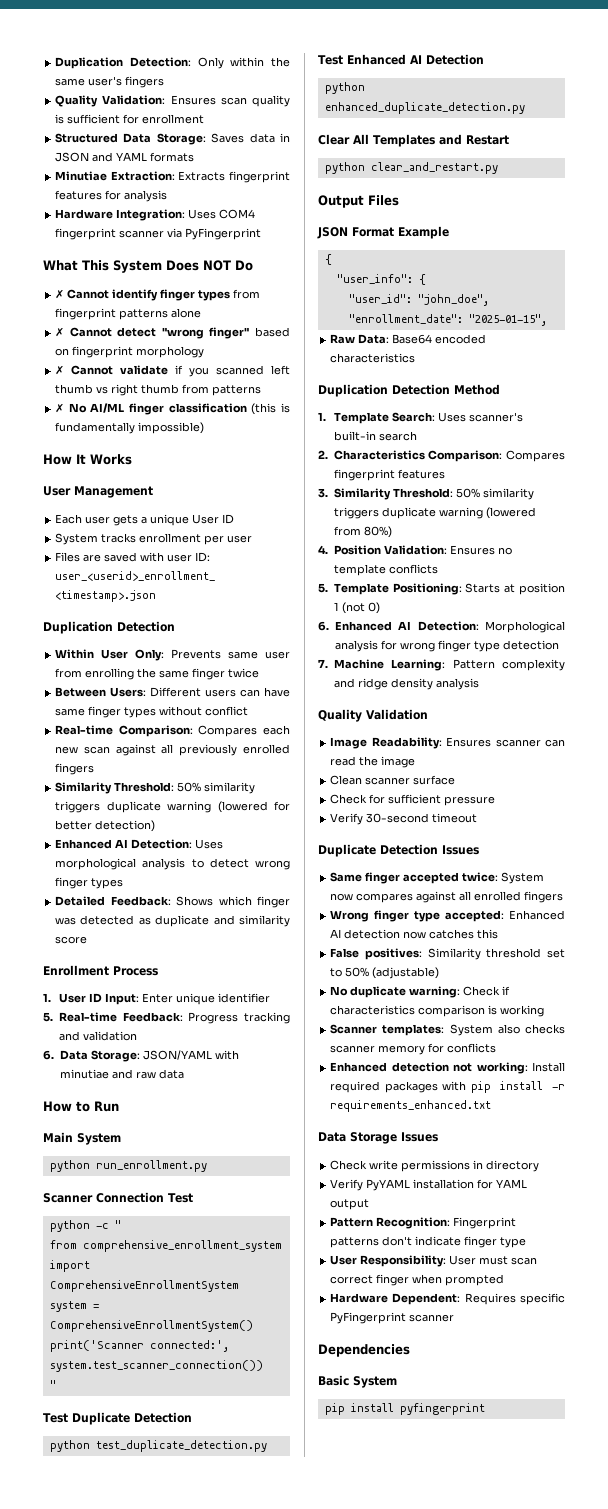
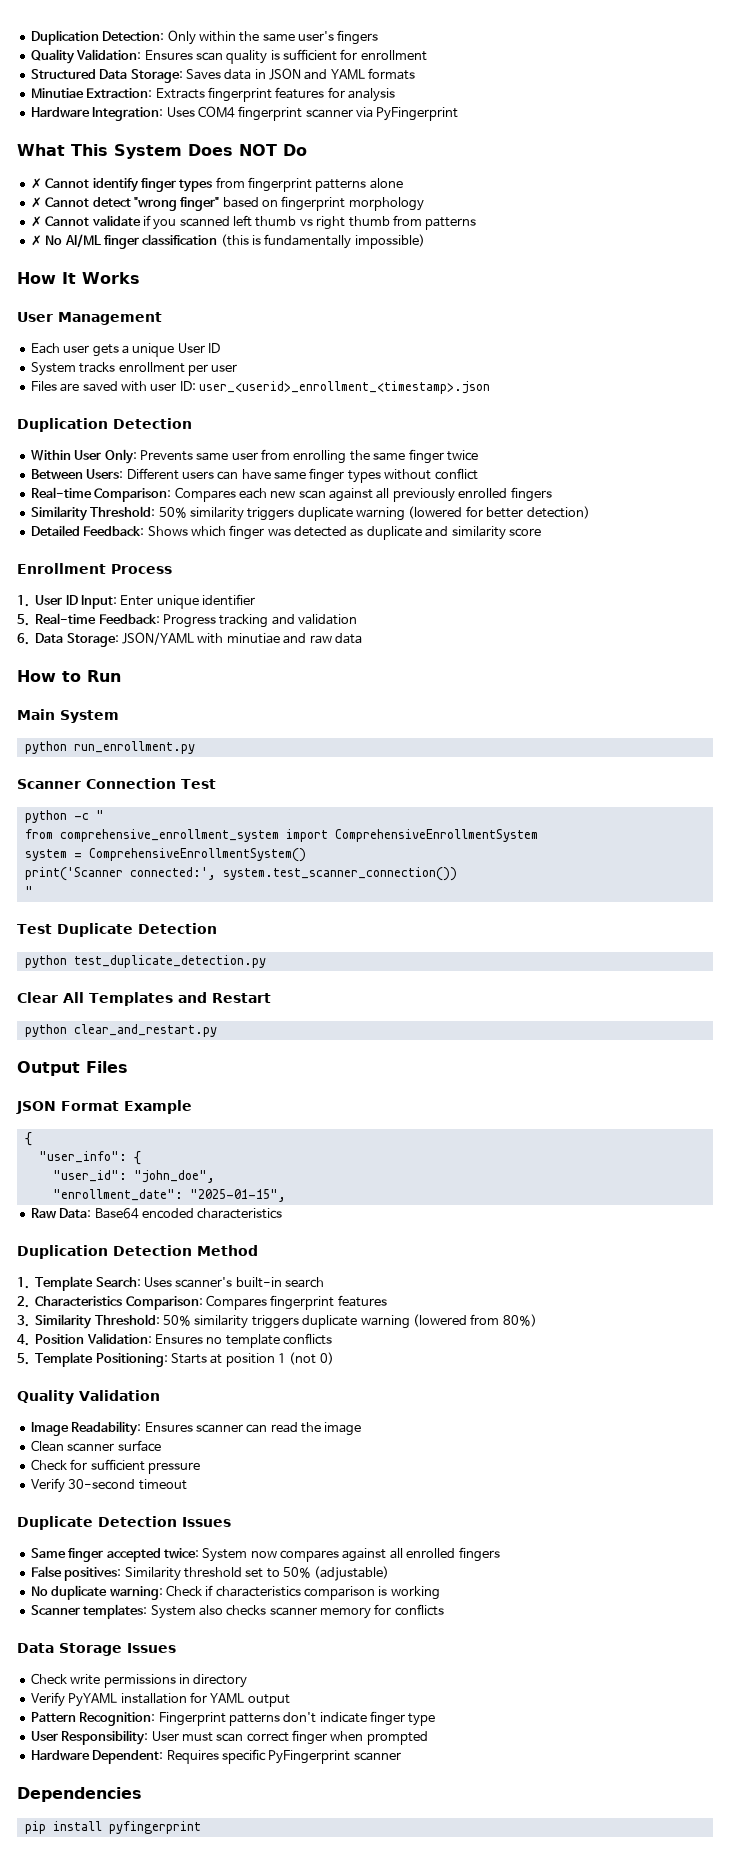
- Enhanced AI Detection: Uses morphological analysis to detect wrong finger types
- Test Enhanced AI Detection
- python enhanced_duplicate_detection.py
- 6. Enhanced AI Detection: Morphological analysis for wrong finger type detection
- 7. Machine Learning: Pattern complexity and ridge density analysis
- Wrong finger type accepted: Enhanced AI detection now catches this
- Enhanced detection not working: Install required packages with pip install -r requirements_enhanced.txt
- Basic System

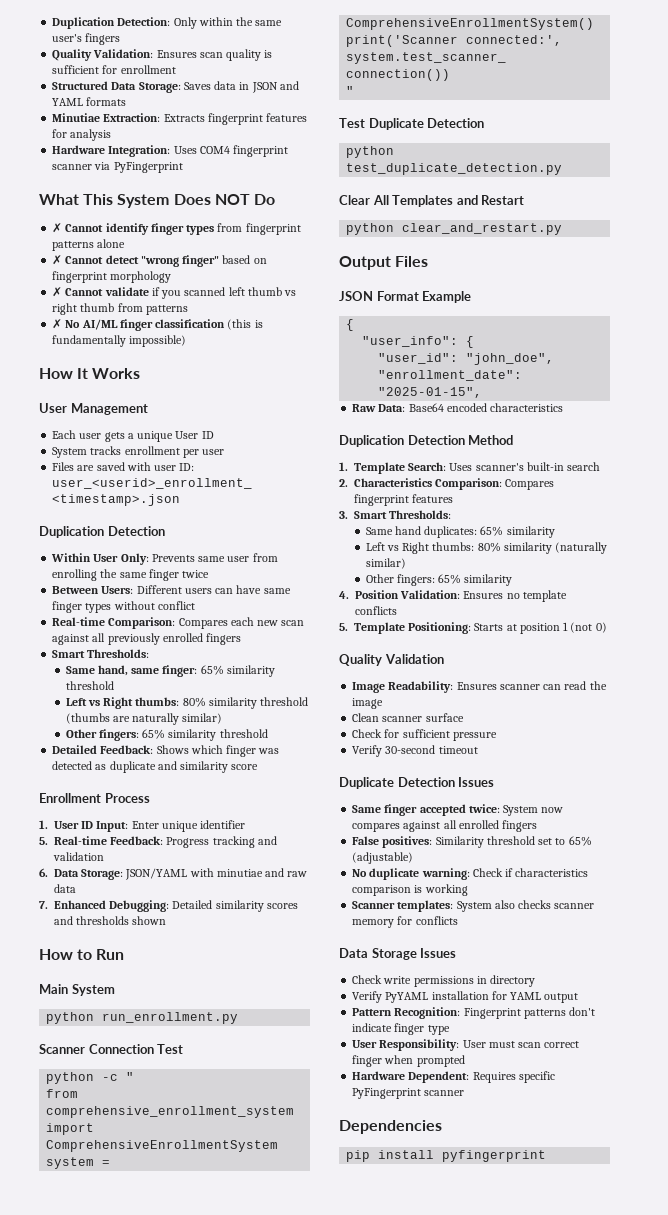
  Real-time Comparison: Compares each new scan against all previously enrolled fingers
- Similarity Threshold: 50% similarity triggers duplicate warning (lowered for better detection)
+ Smart Thresholds:
+ Same hand, same finger: 65% similarity threshold
+ Left vs Right thumbs: 80% similarity threshold (thumbs are naturally similar)
+ Other fingers: 65% similarity threshold
+ 7. Enhanced Debugging: Detailed similarity scores and thresholds shown
- 3. Similarity Threshold: 50% similarity triggers duplicate warning (lowered from 80%)
+ 3. Smart Thresholds:
+ Same hand duplicates: 65% similarity
+ Left vs Right thumbs: 80% similarity (naturally similar)
+ Other fingers: 65% similarity
- False positives: Similarity threshold set to 50% (adjustable)
+ False positives: Similarity threshold set to 65% (adjustable)

